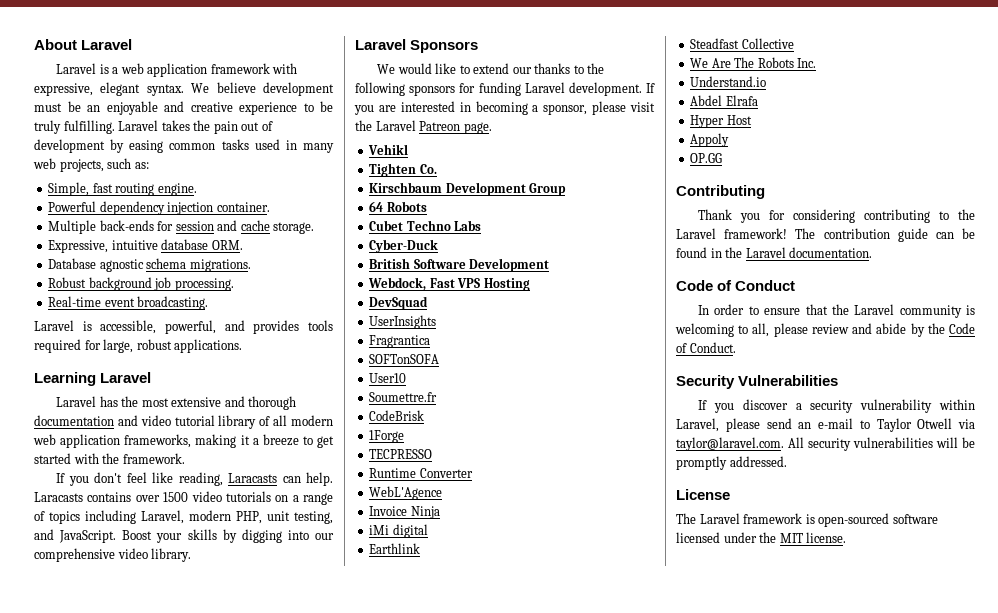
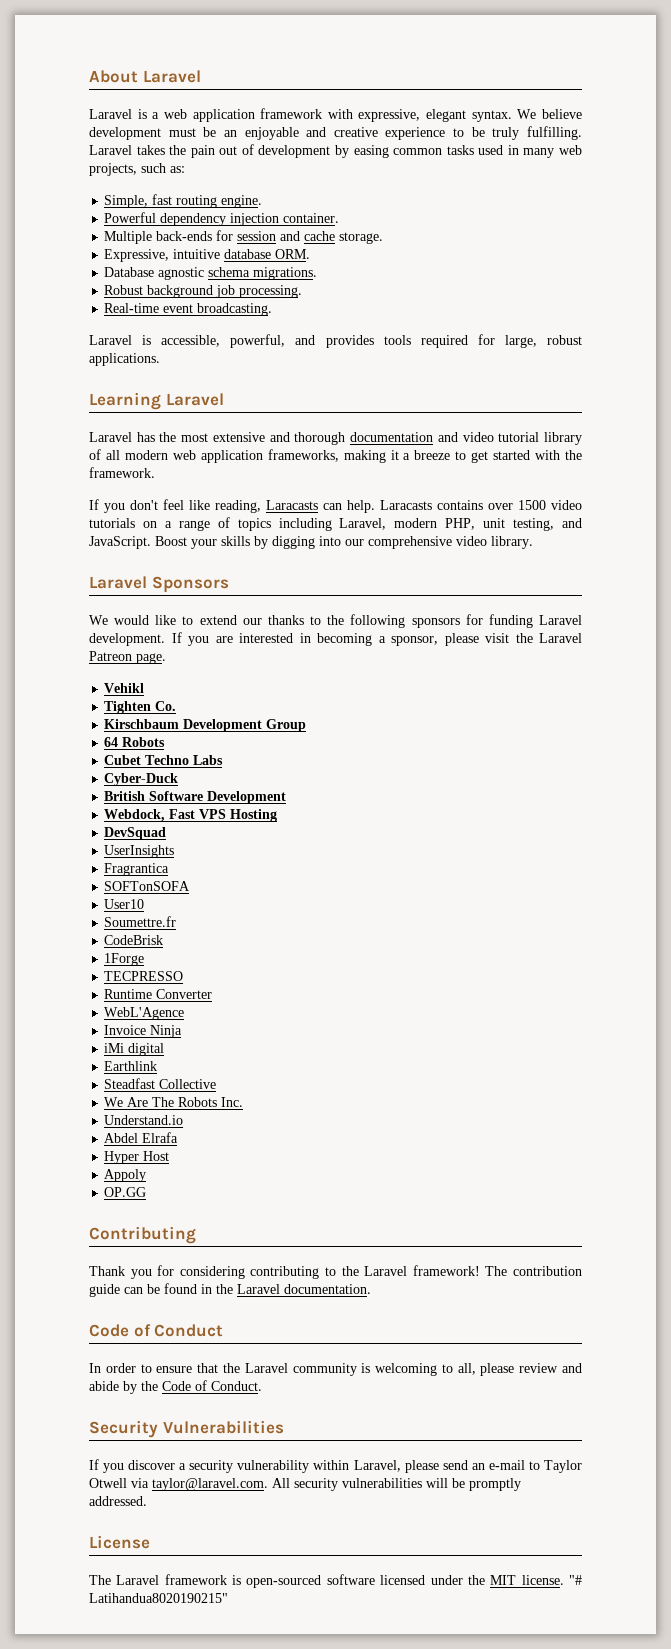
+ "# Latihandua8020190215"

